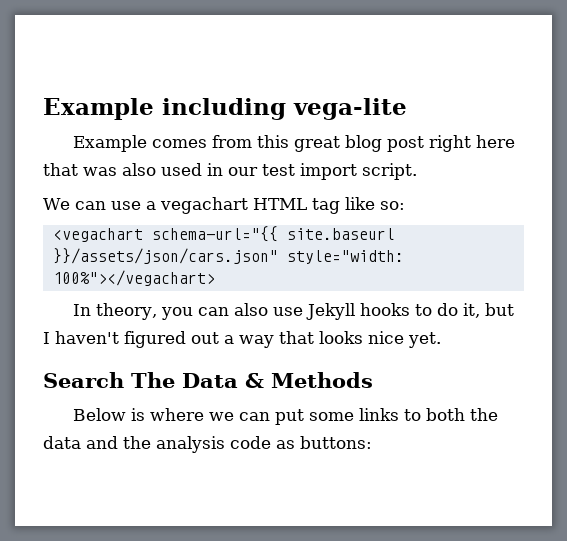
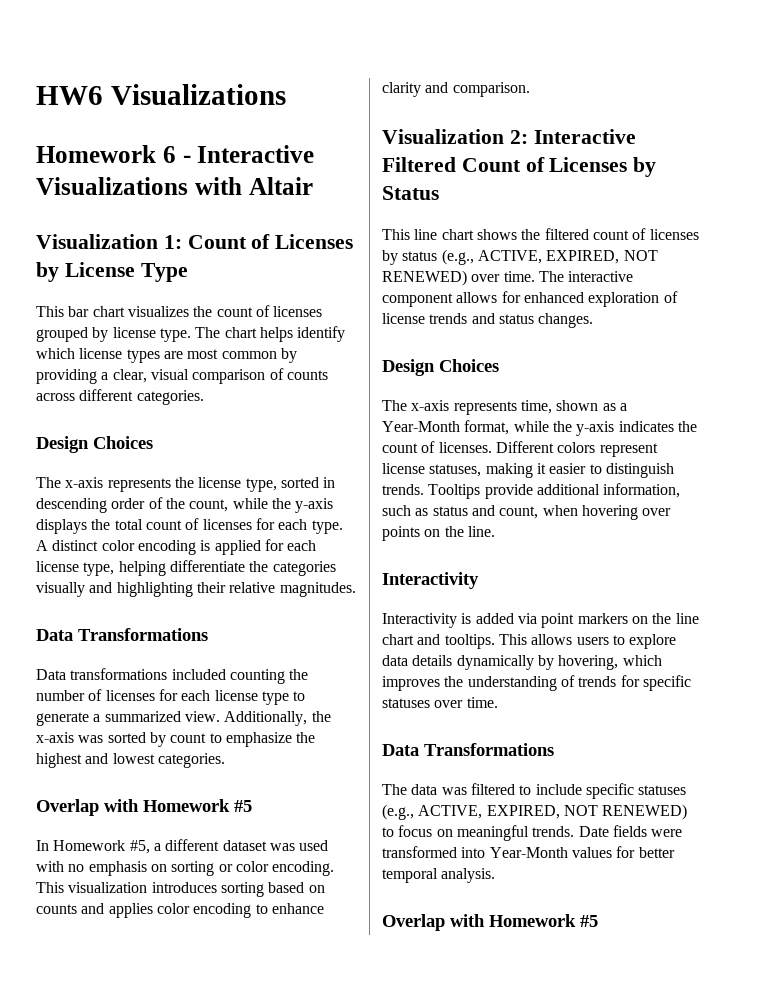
- Example including vega-lite
- Example comes from this great blog post right here that was also used in our test import script.
- We can use a vegachart HTML tag like so:
- <vegachart schema-url="{{ site.baseurl }}/assets/json/cars.json" style="width: 100%"></vegachart>
- In theory, you can also use Jekyll hooks to do it, but I haven't figured out a way that looks nice yet.
- Search The Data & Methods
- Below is where we can put some links to both the data and the analysis code as buttons:
+ HW6 Visualizations
+ Homework 6 - Interactive Visualizations with Altair
+ Visualization 1: Count of Licenses by License Type
+ This bar chart visualizes the count of licenses grouped by license type. The chart helps identify which license types are most common by providing a clear, visual comparison of counts across different categories.
+ Design Choices
+ The x-axis represents the license type, sorted in descending order of the count, while the y-axis displays the total count of licenses for each type. A distinct color encoding is applied for each license type, helping differentiate the categories visually and highlighting their relative magnitudes.
+ Data Transformations
+ Data transformations included counting the number of licenses for each license type to generate a summarized view. Additionally, the x-axis was sorted by count to emphasize the highest and lowest categories.
+ Overlap with Homework #5
+ In Homework #5, a different dataset was used with no emphasis on sorting or color encoding. This visualization introduces sorting based on counts and applies color encoding to enhance clarity and comparison.
+ Visualization 2: Interactive Filtered Count of Licenses by Status
+ This line chart shows the filtered count of licenses by status (e.g., ACTIVE, EXPIRED, NOT RENEWED) over time. The interactive component allows for enhanced exploration of license trends and status changes.
+ Design Choices
+ The x-axis represents time, shown as a Year-Month format, while the y-axis indicates the count of licenses. Different colors represent license statuses, making it easier to distinguish trends. Tooltips provide additional information, such as status and count, when hovering over points on the line.
+ Interactivity
+ Interactivity is added via point markers on the line chart and tooltips. This allows users to explore data details dynamically by hovering, which improves the understanding of trends for specific statuses over time.
+ Data Transformations
+ The data was filtered to include specific statuses (e.g., ACTIVE, EXPIRED, NOT RENEWED) to focus on meaningful trends. Date fields were transformed into Year-Month values for better temporal analysis.
+ Overlap with Homework #5

